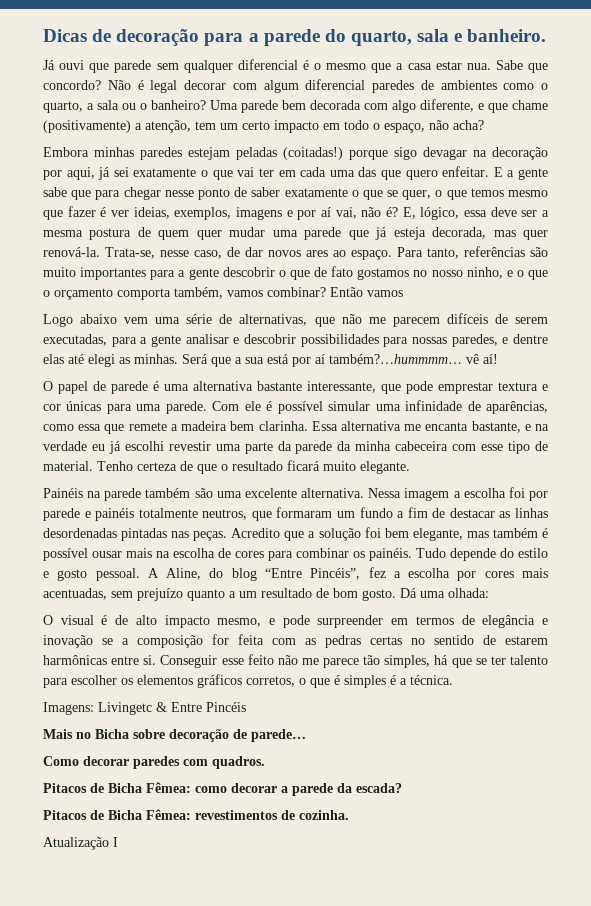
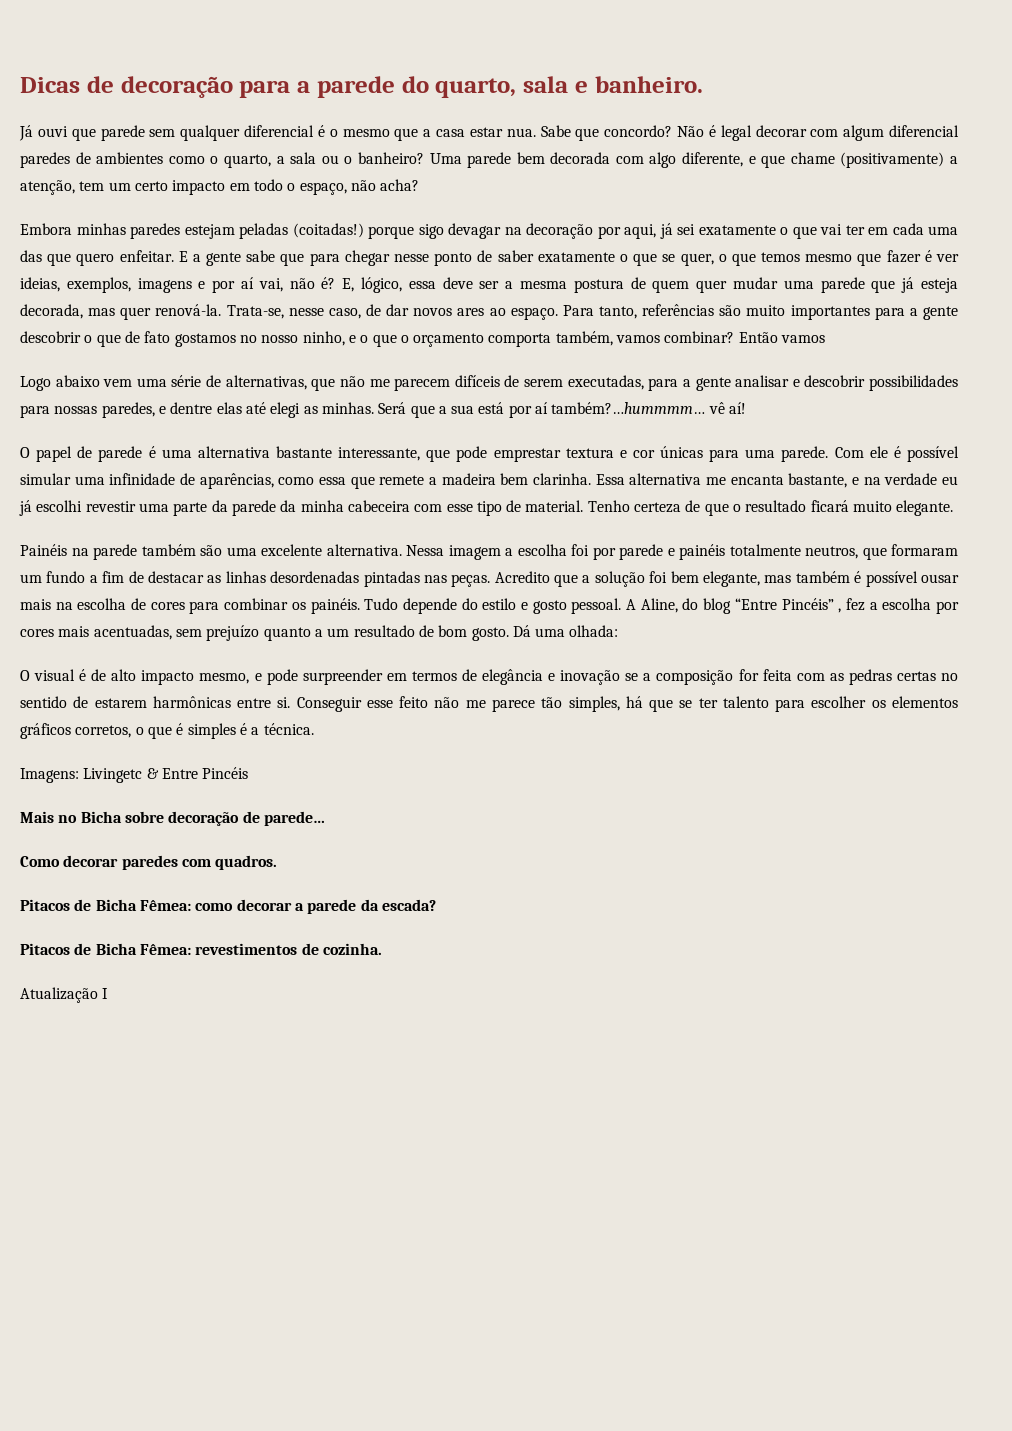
- A Aline, do blog “Entre Pincéis”, fez a escolha por cores mais acentuadas, sem prejuízo quanto a um resultado de bom gosto.
+ A Aline, do blog “Entre Pincéis” , fez a escolha por cores mais acentuadas, sem prejuízo quanto a um resultado de bom gosto.

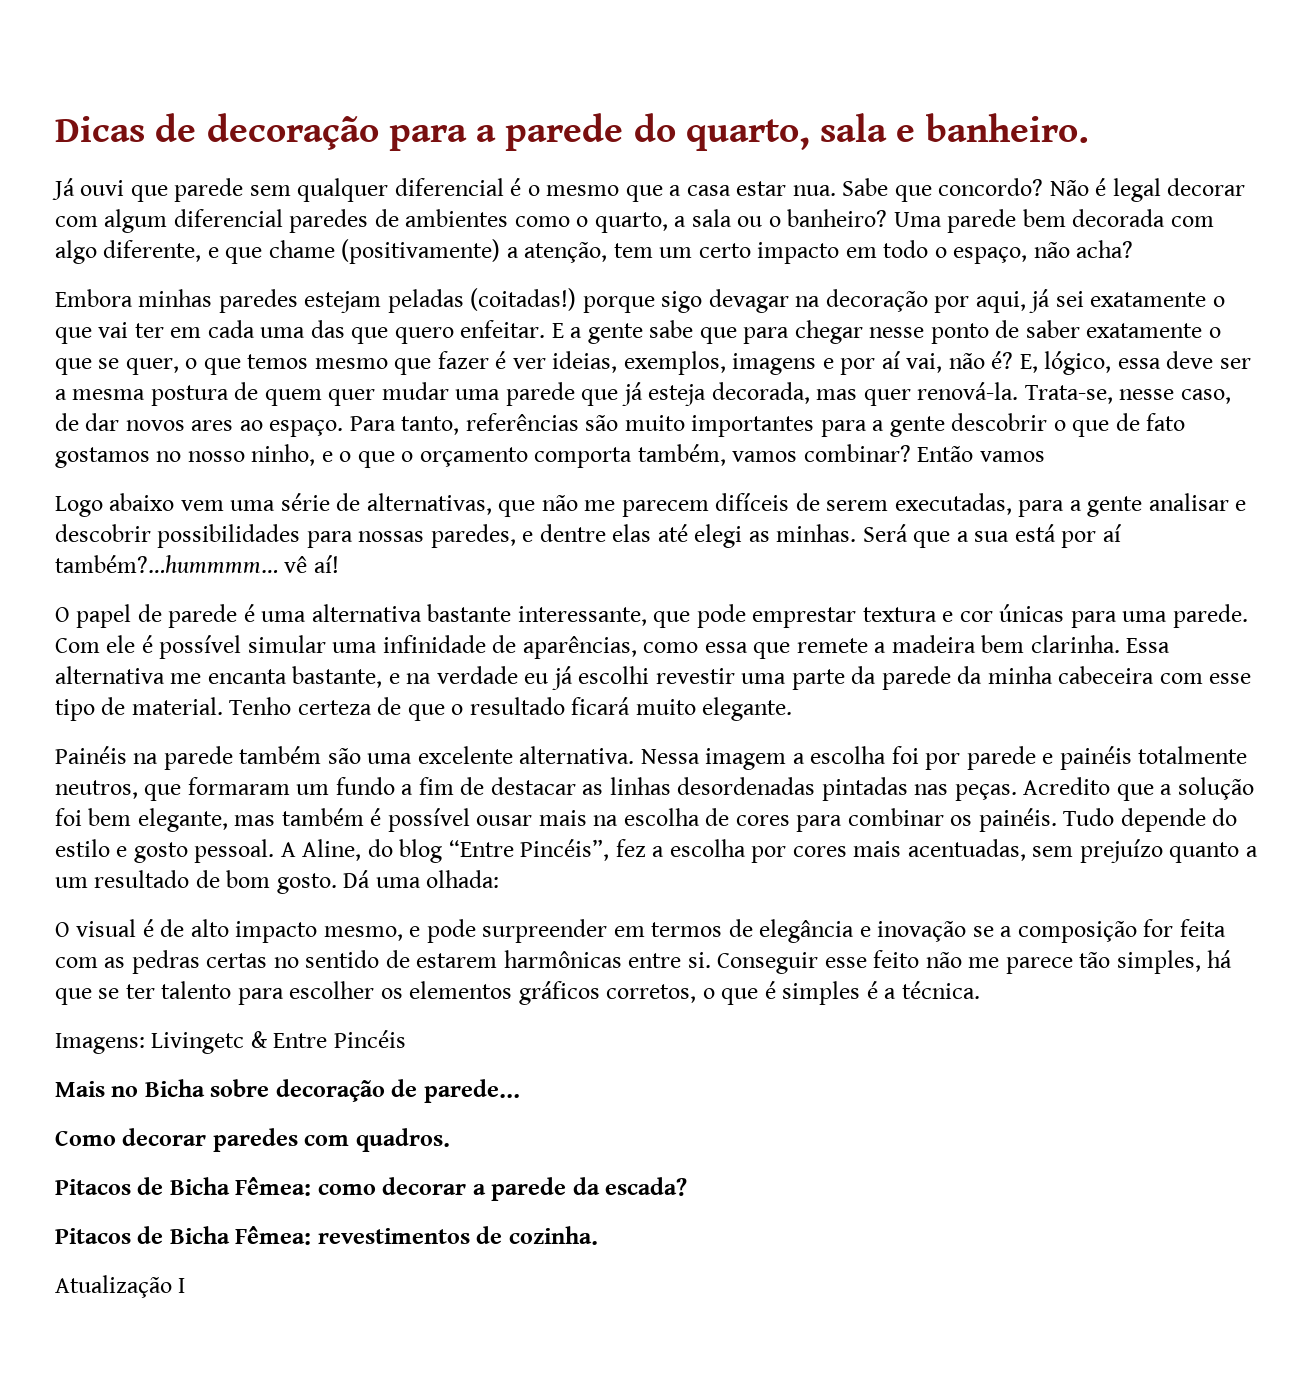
- A Aline, do blog “Entre Pincéis” , fez a escolha por cores mais acentuadas, sem prejuízo quanto a um resultado de bom gosto.
+ A Aline, do blog “Entre Pincéis”, fez a escolha por cores mais acentuadas, sem prejuízo quanto a um resultado de bom gosto.

